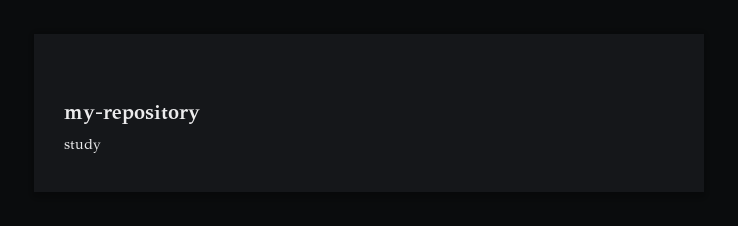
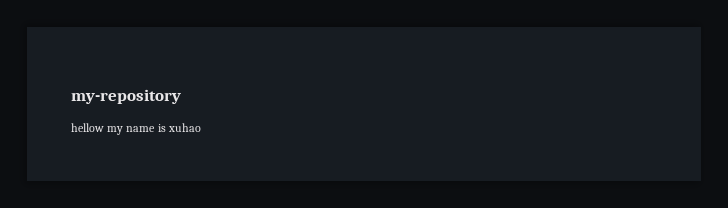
- study
+ hellow my name is xuhao

